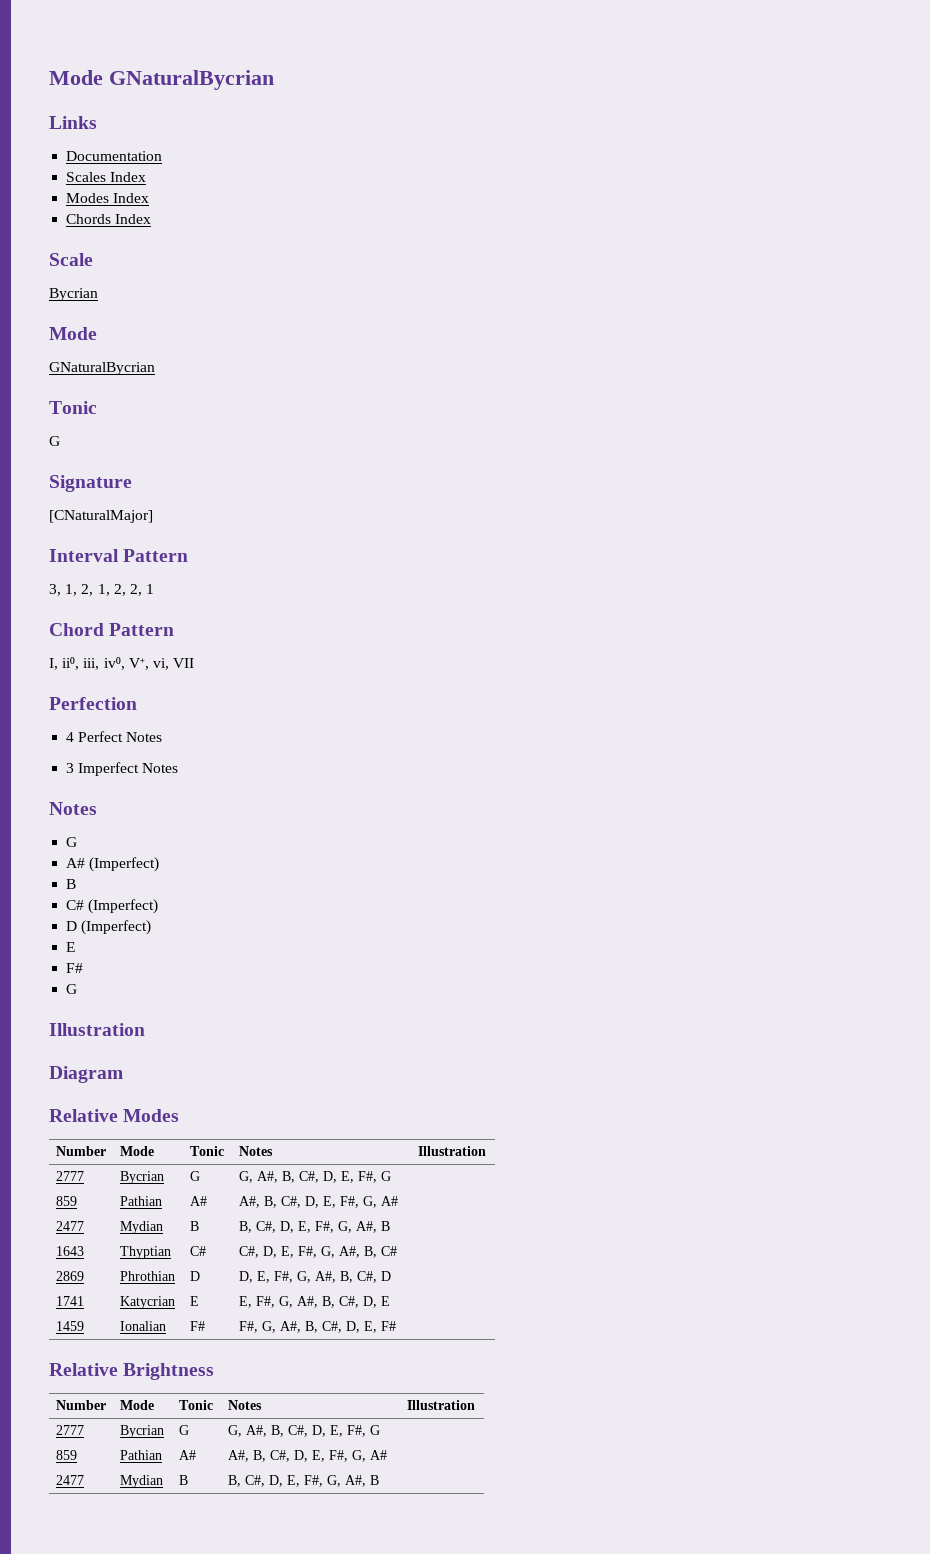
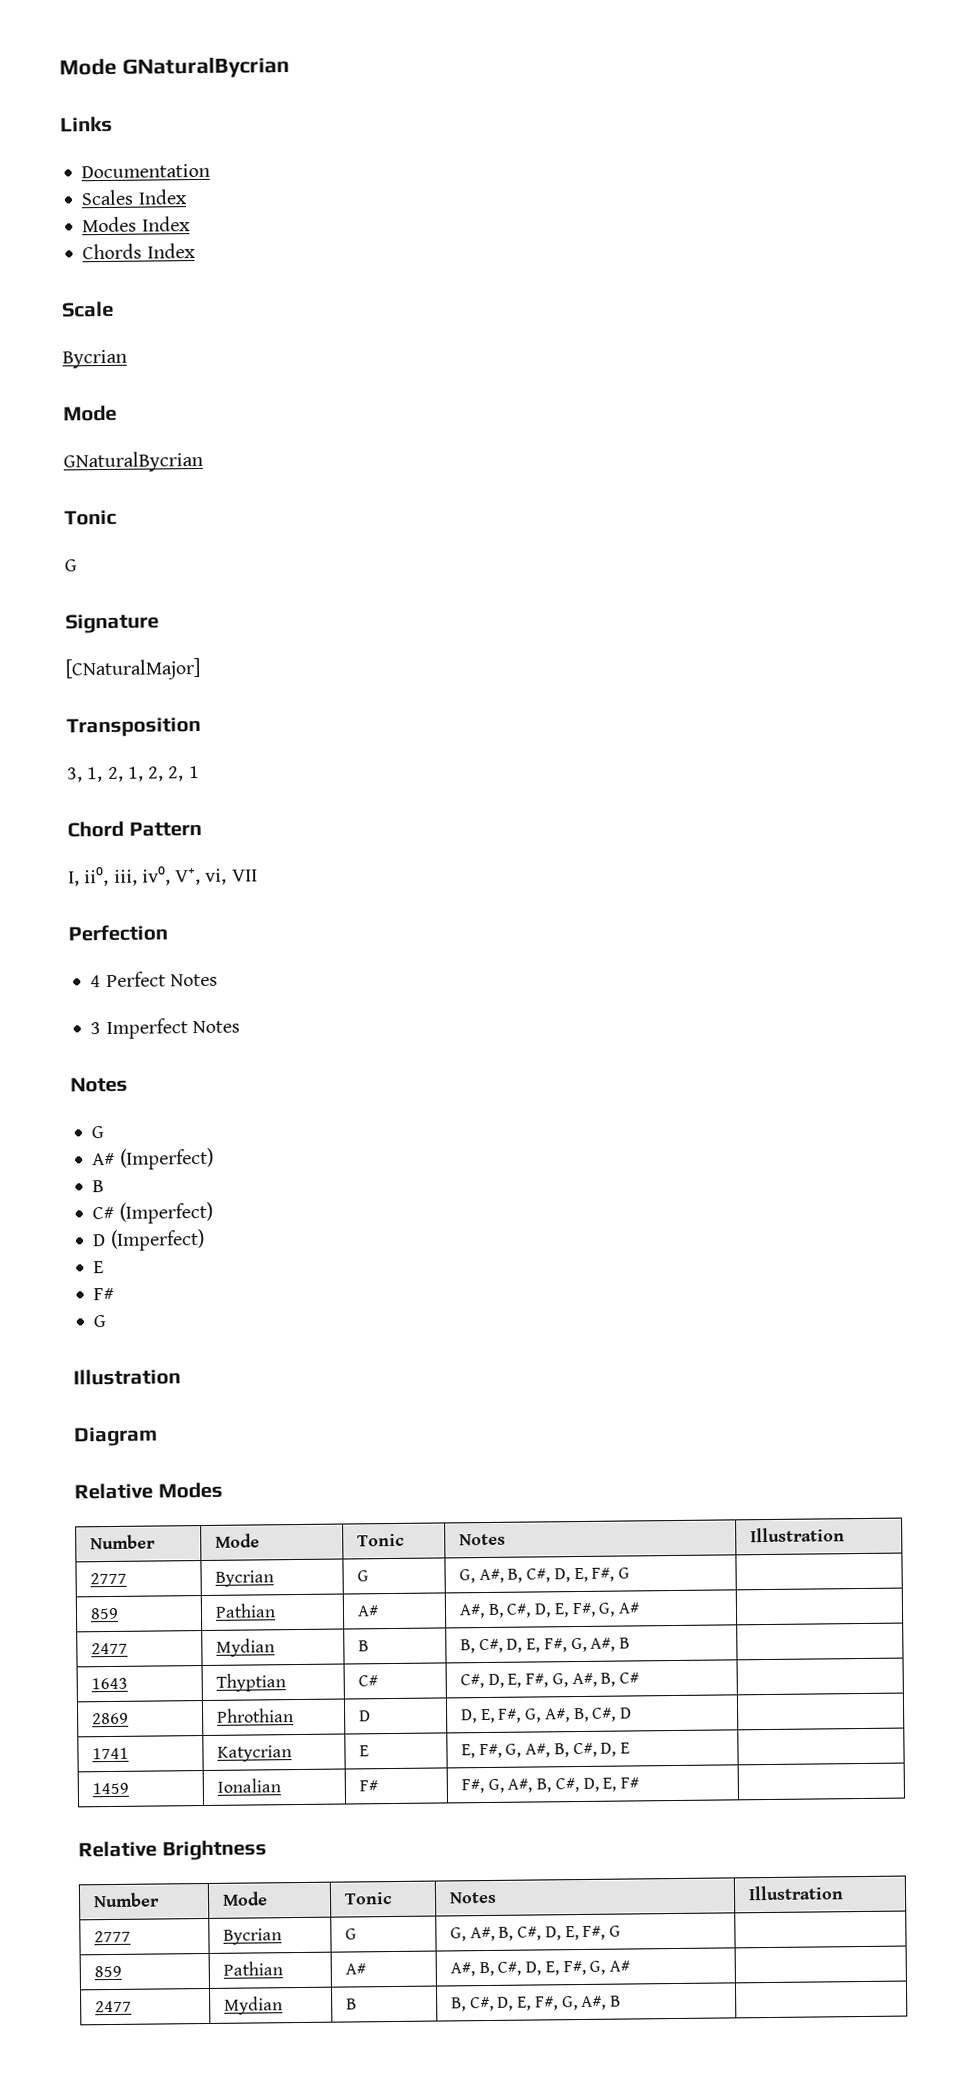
- Interval Pattern
+ Transposition

